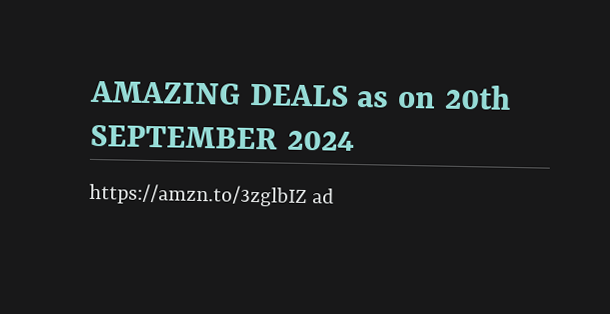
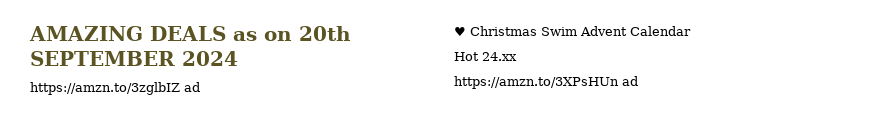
+ ♥ Christmas Swim Advent Calendar
+ Hot 24.xx
+ https://amzn.to/3XPsHUn ad

